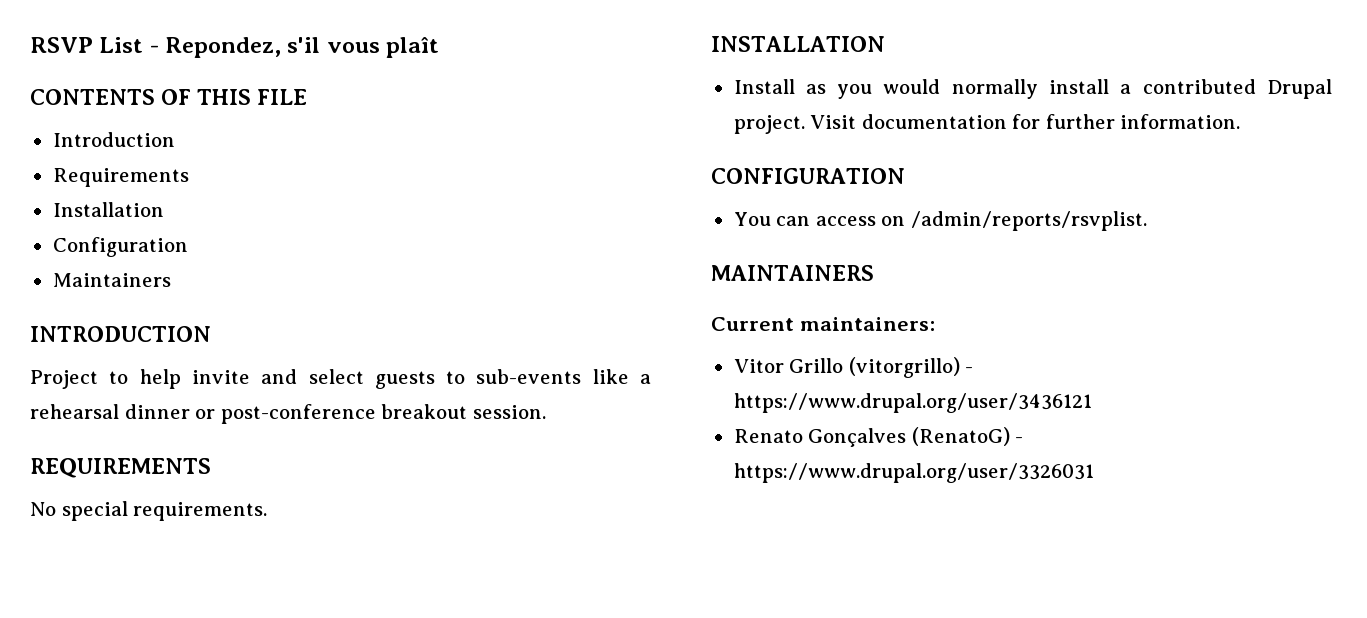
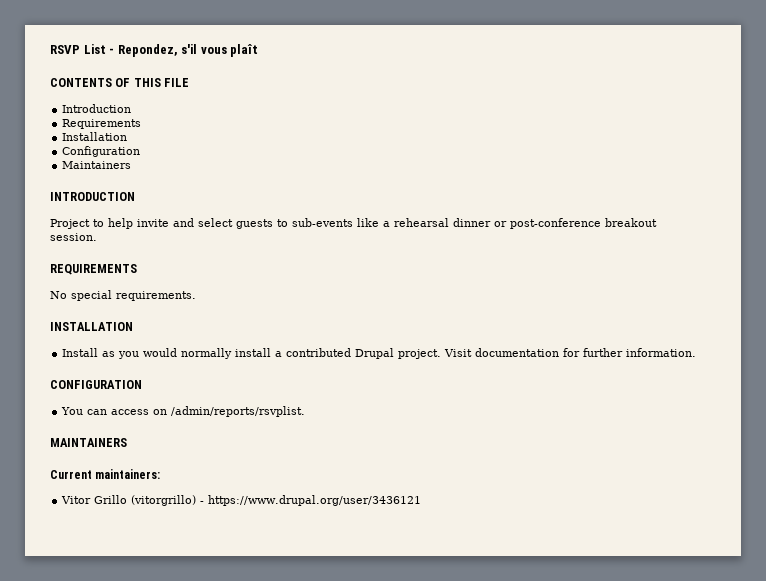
- Renato Gonçalves (RenatoG) - https://www.drupal.org/user/3326031

